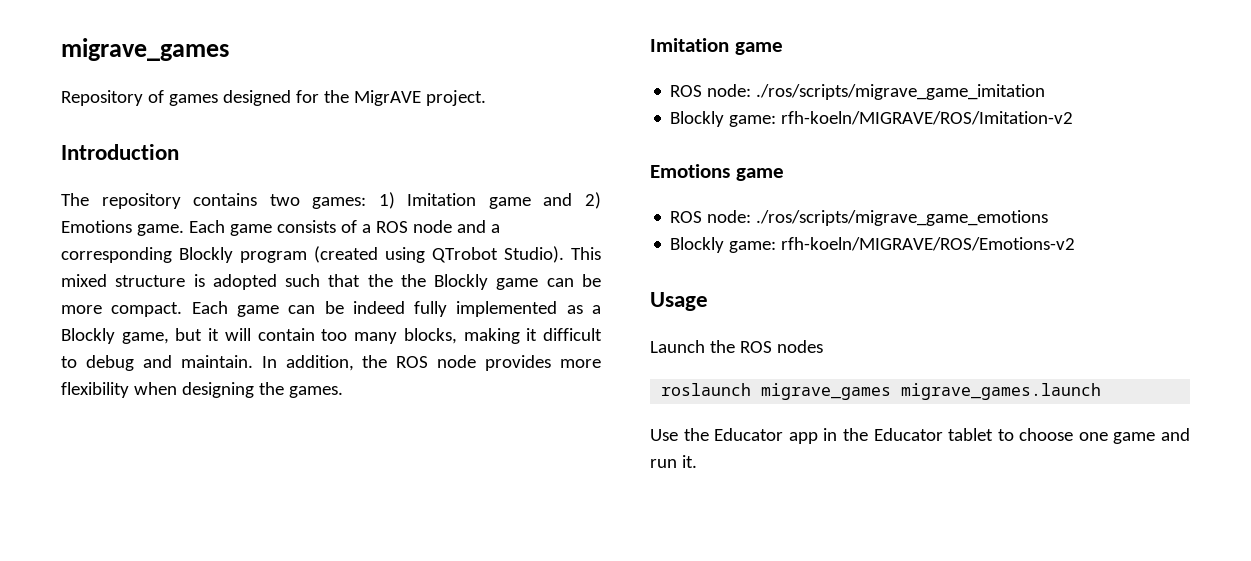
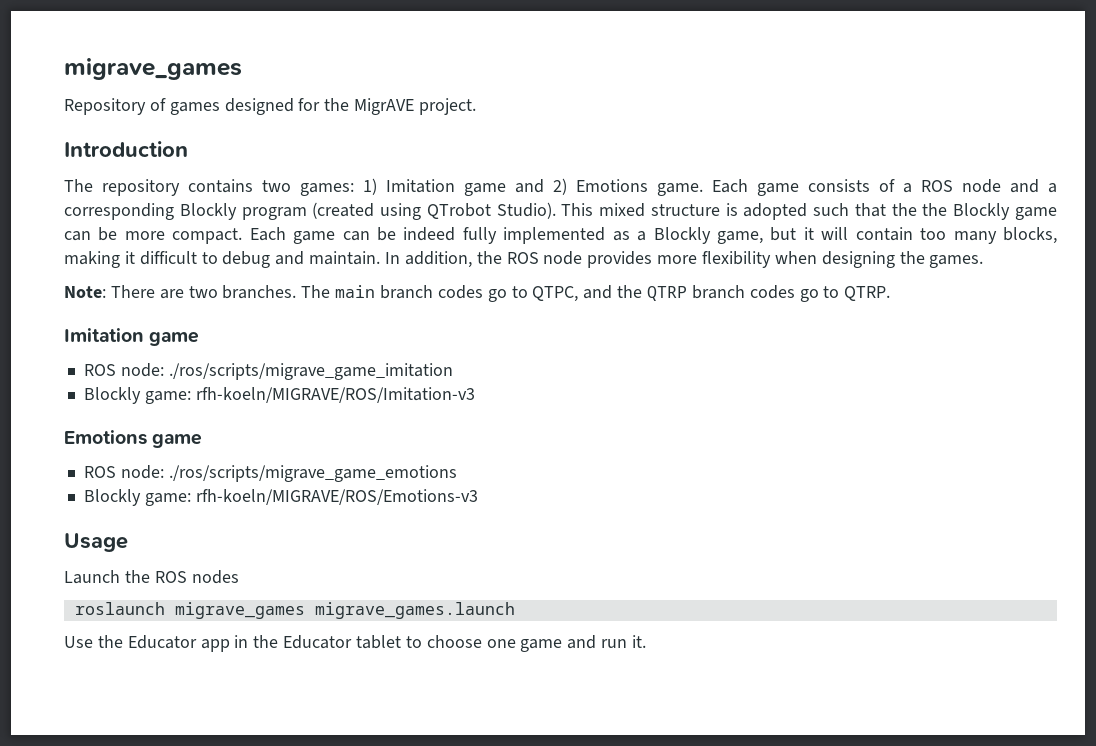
+ Note: There are two branches. The main branch codes go to QTPC, and the QTRP branch codes go to QTRP.
- Blockly game: rfh-koeln/MIGRAVE/ROS/Imitation-v2
+ Blockly game: rfh-koeln/MIGRAVE/ROS/Imitation-v3
- Blockly game: rfh-koeln/MIGRAVE/ROS/Emotions-v2
+ Blockly game: rfh-koeln/MIGRAVE/ROS/Emotions-v3

